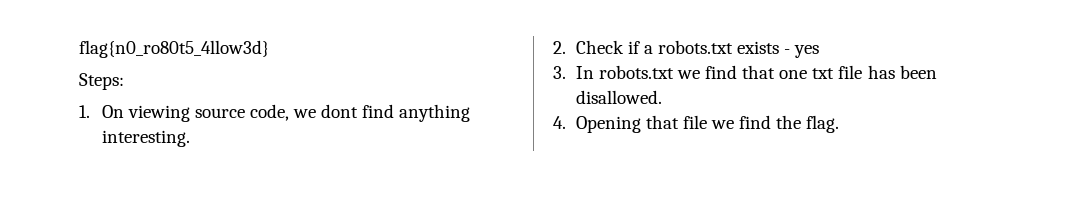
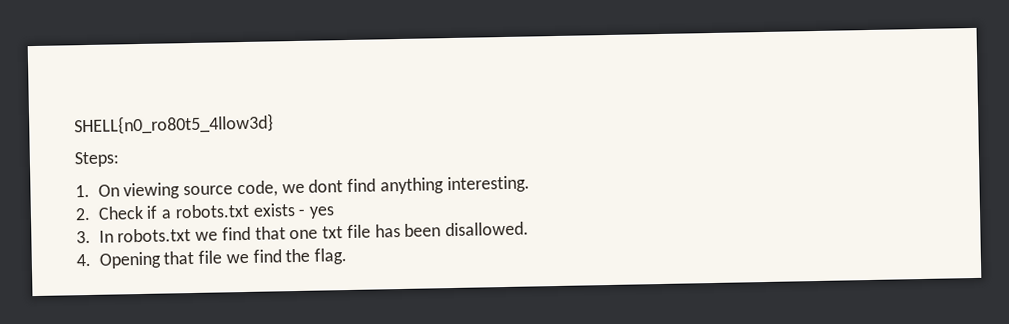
- flag{n0_ro80t5_4llow3d}
+ SHELL{n0_ro80t5_4llow3d}

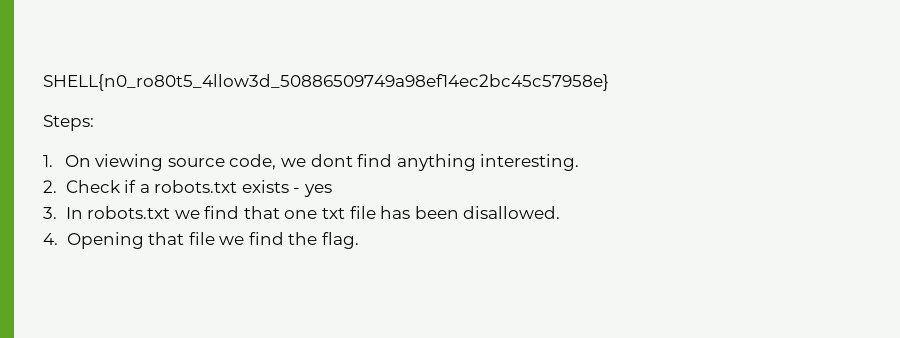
- SHELL{n0_ro80t5_4llow3d}
+ SHELL{n0_ro80t5_4llow3d_50886509749a98ef14ec2bc45c57958e}

